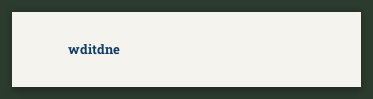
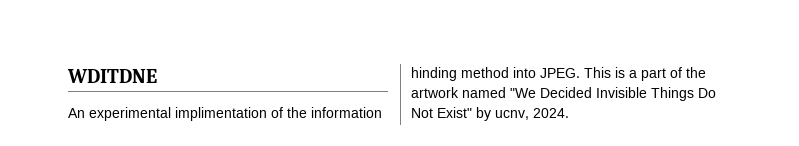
- wditdne
+ WDITDNE
+ An experimental implimentation of the information hinding method into JPEG. This is a part of the artwork named "We Decided Invisible Things Do Not Exist" by ucnv, 2024.

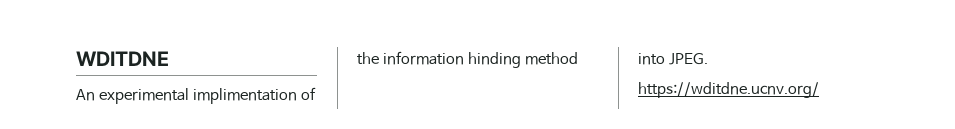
- An experimental implimentation of the information hinding method into JPEG. This is a part of the artwork named "We Decided Invisible Things Do Not Exist" by ucnv, 2024.
+ An experimental implimentation of the information hinding method into JPEG.
+ https://wditdne.ucnv.org/

